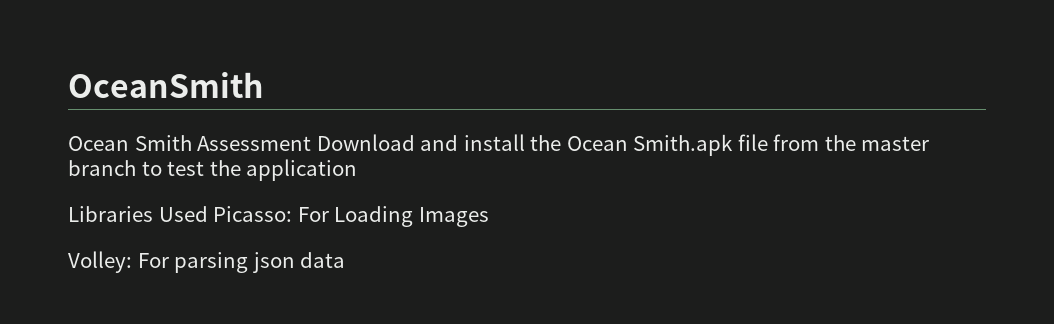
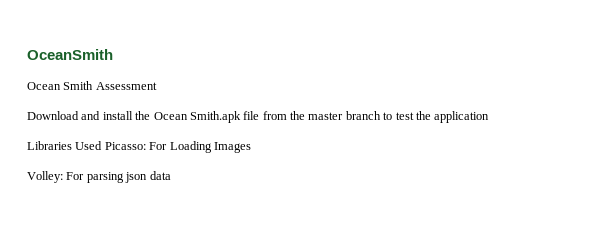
- Ocean Smith Assessment Download and install the Ocean Smith.apk file from the master branch to test the application
+ Ocean Smith Assessment
+ Download and install the Ocean Smith.apk file from the master branch to test the application

